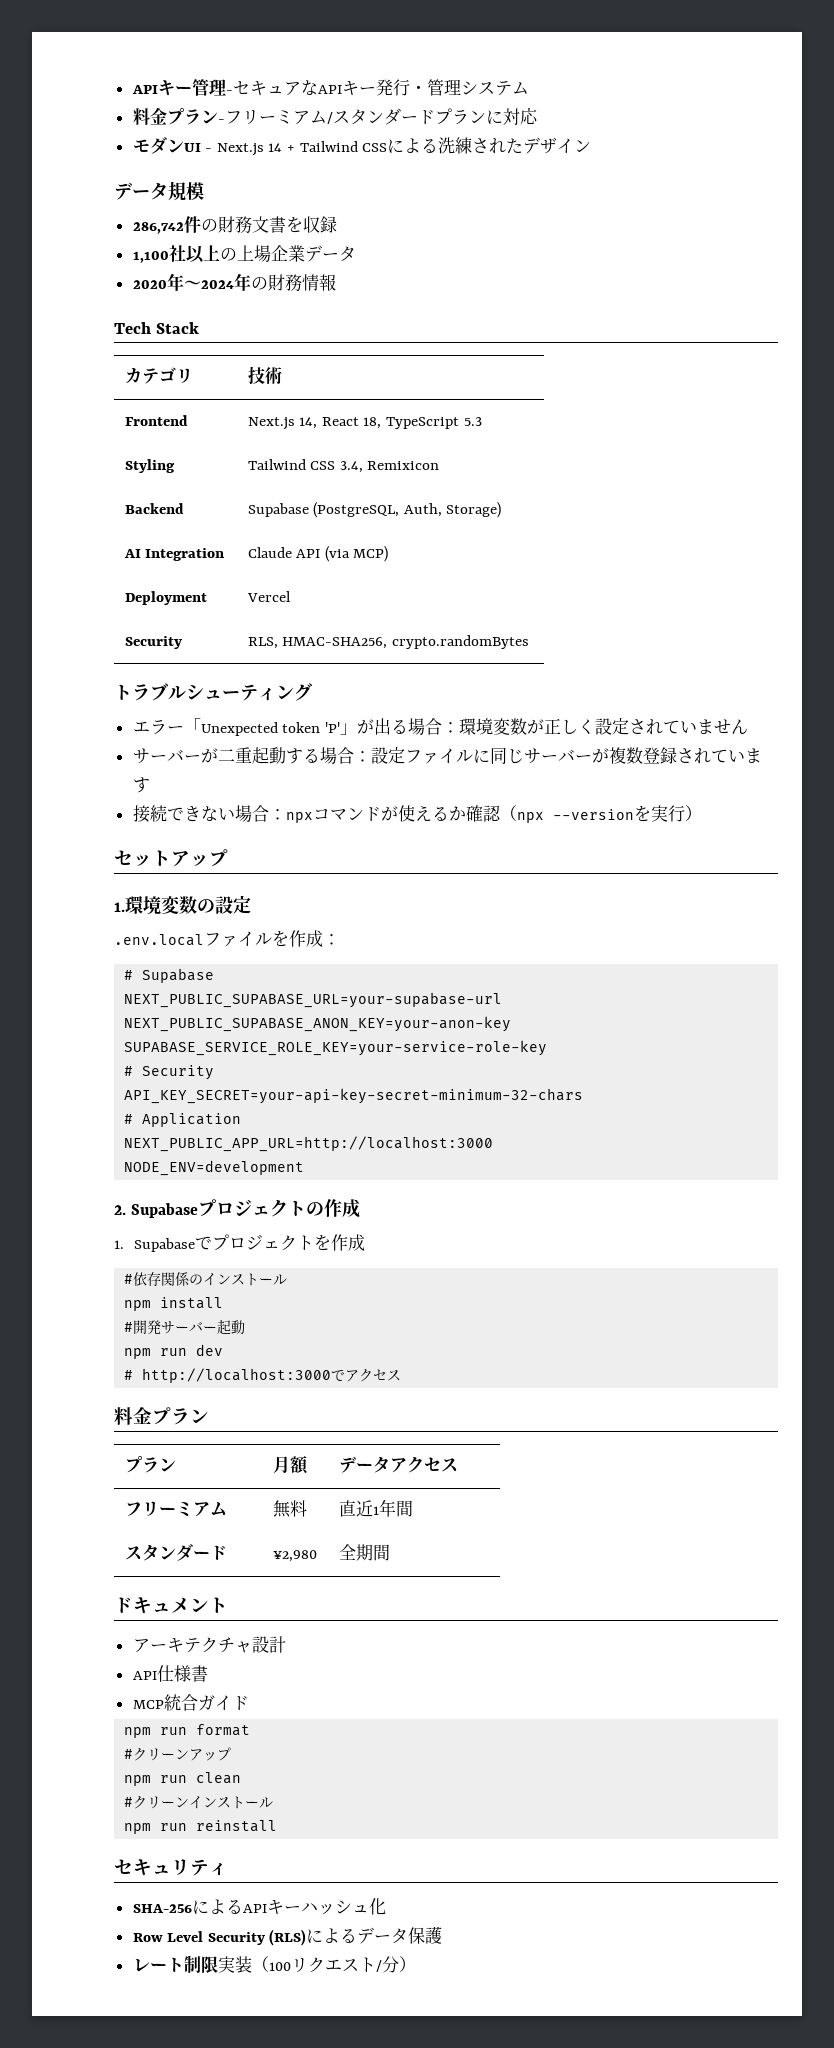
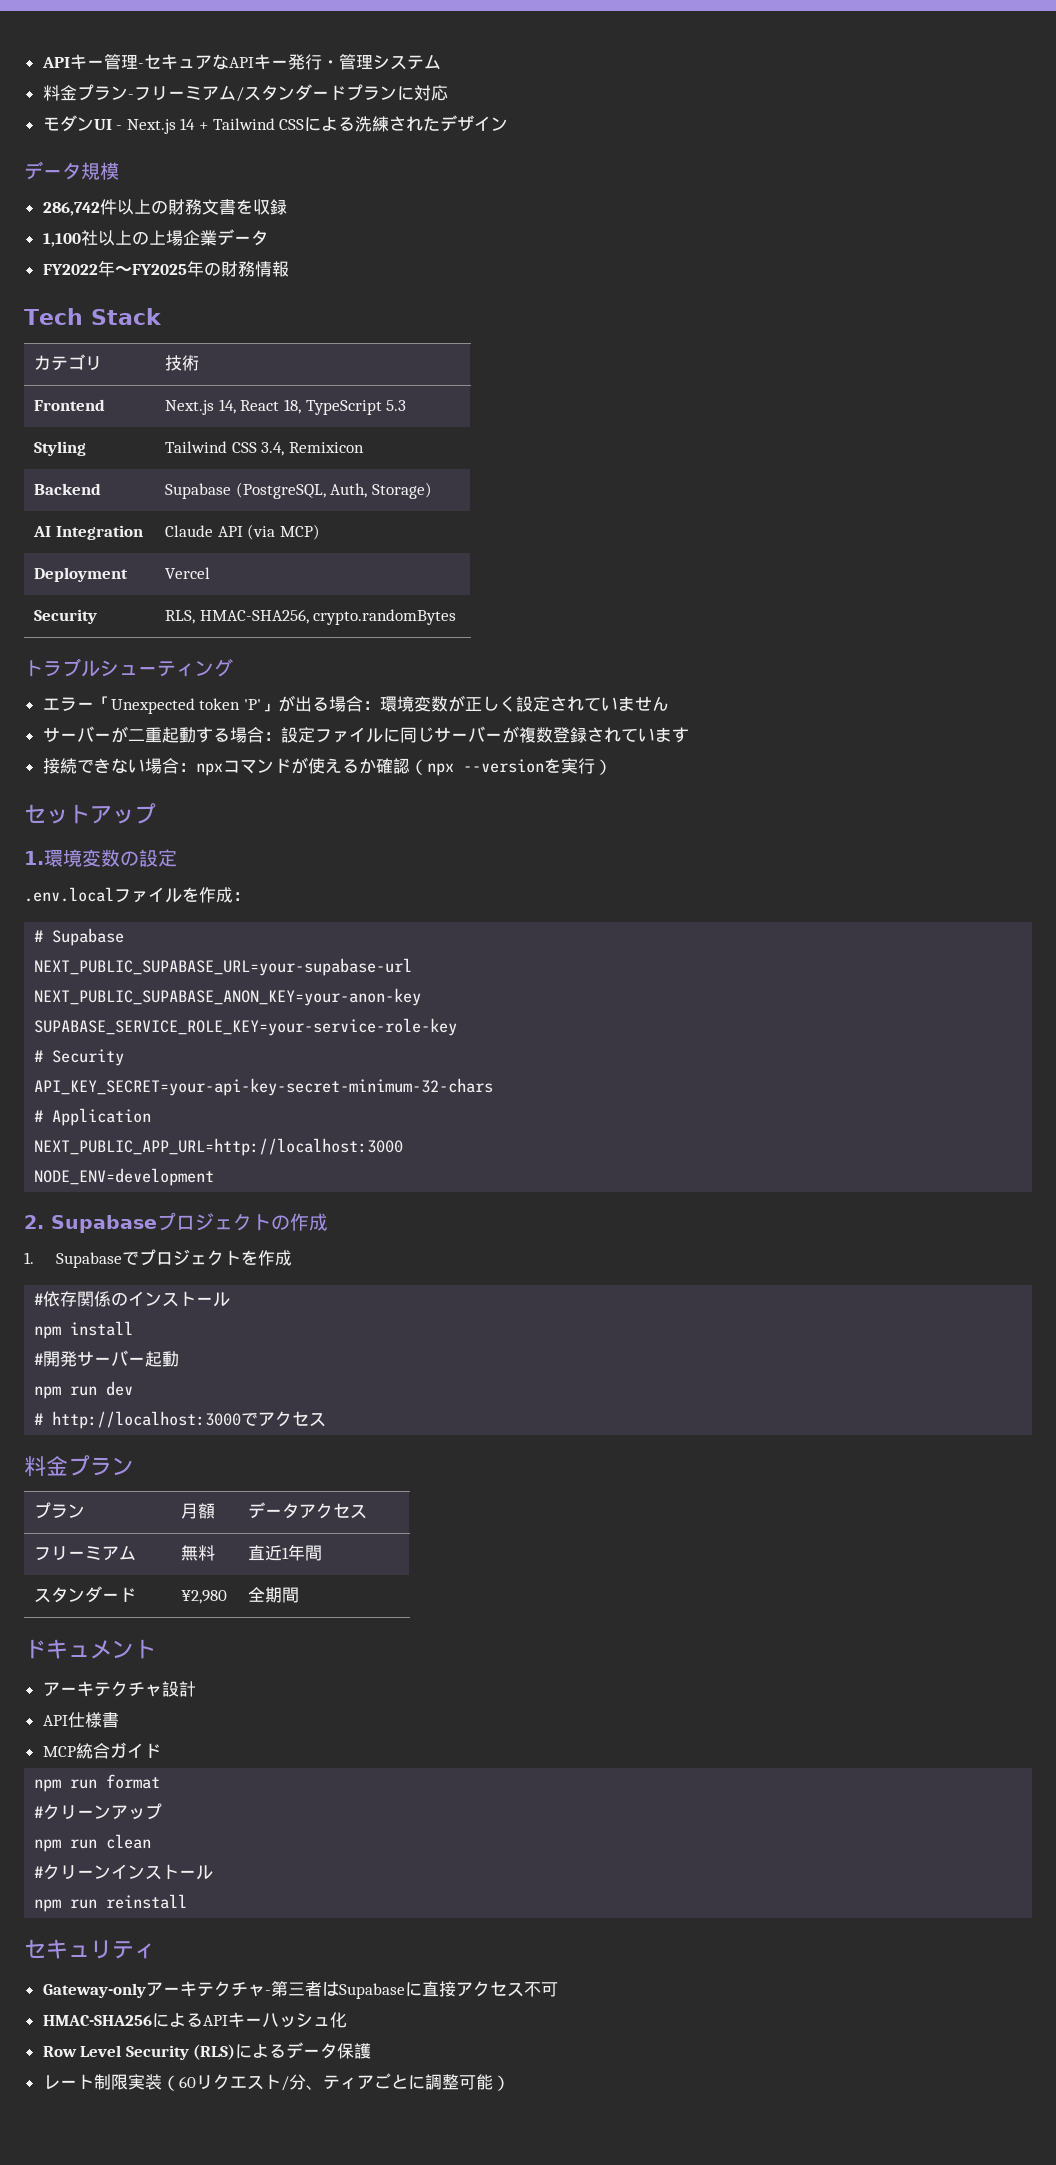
- 286,742件の財務文書を収録
+ 286,742件以上の財務文書を収録
- 2020年〜2024年の財務情報
+ FY2022年〜FY2025年の財務情報
- SHA-256によるAPIキーハッシュ化
+ Gateway-onlyアーキテクチャ-第三者はSupabaseに直接アクセス不可
+ HMAC-SHA256によるAPIキーハッシュ化
- レート制限実装（100リクエスト/分）
+ レート制限実装（60リクエスト/分、ティアごとに調整可能）

